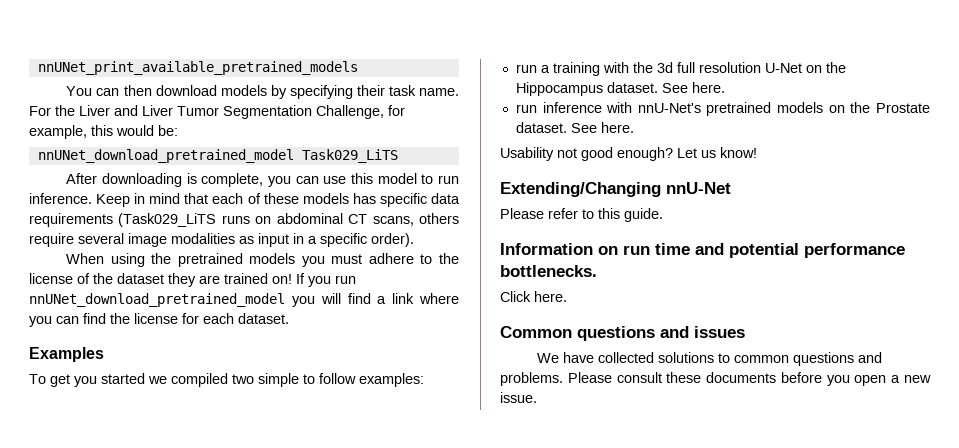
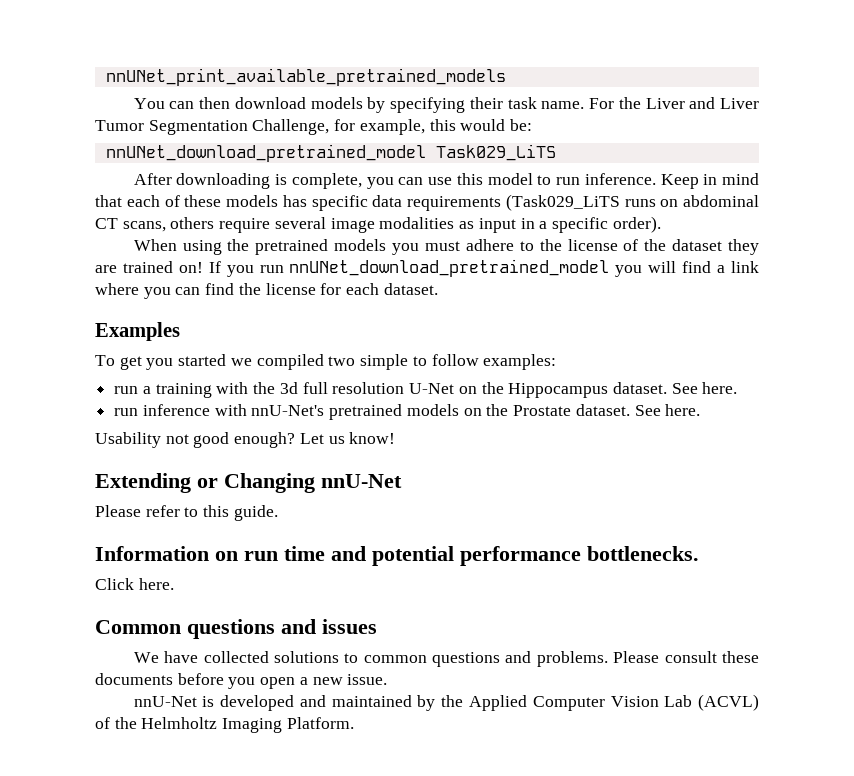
- Extending/Changing nnU-Net
+ Extending or Changing nnU-Net
+ nnU-Net is developed and maintained by the Applied Computer Vision Lab (ACVL) of the Helmholtz Imaging Platform.

